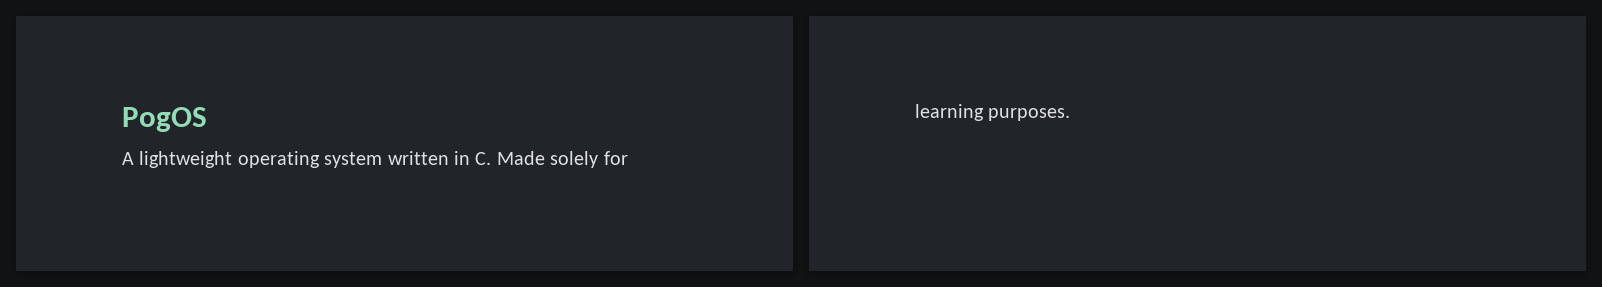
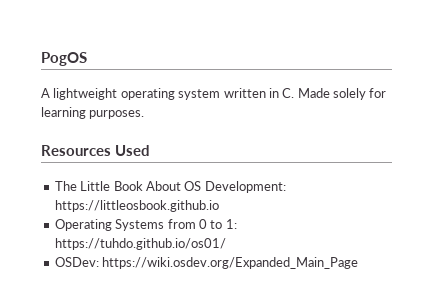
+ Resources Used
+ The Little Book About OS Development: https://littleosbook.github.io
+ Operating Systems from 0 to 1: https://tuhdo.github.io/os01/
+ OSDev: https://wiki.osdev.org/Expanded_Main_Page

